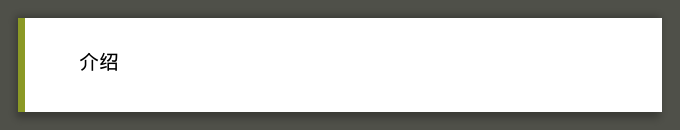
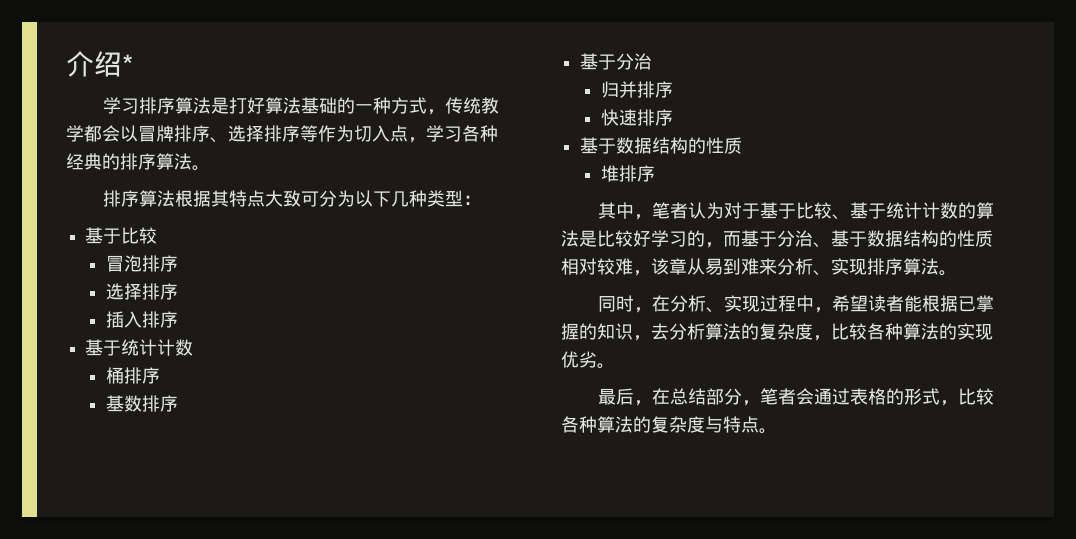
- 介绍
+ 介绍*
+ 学习排序算法是打好算法基础的一种方式，传统教学都会以冒牌排序、选择排序等作为切入点，学习各种经典的排序算法。
+ 排序算法根据其特点大致可分为以下几种类型：
+ 基于比较
+ 冒泡排序
+ 选择排序
+ 插入排序
+ 基于统计计数
+ 桶排序
+ 基数排序
+ 基于分治
+ 归并排序
+ 快速排序
+ 基于数据结构的性质
+ 堆排序
+ 其中，笔者认为对于基于比较、基于统计计数的算法是比较好学习的，而基于分治、基于数据结构的性质相对较难，该章从易到难来分析、实现排序算法。
+ 同时，在分析、实现过程中，希望读者能根据已掌握的知识，去分析算法的复杂度，比较各种算法的实现优劣。
+ 最后，在总结部分，笔者会通过表格的形式，比较各种算法的复杂度与特点。

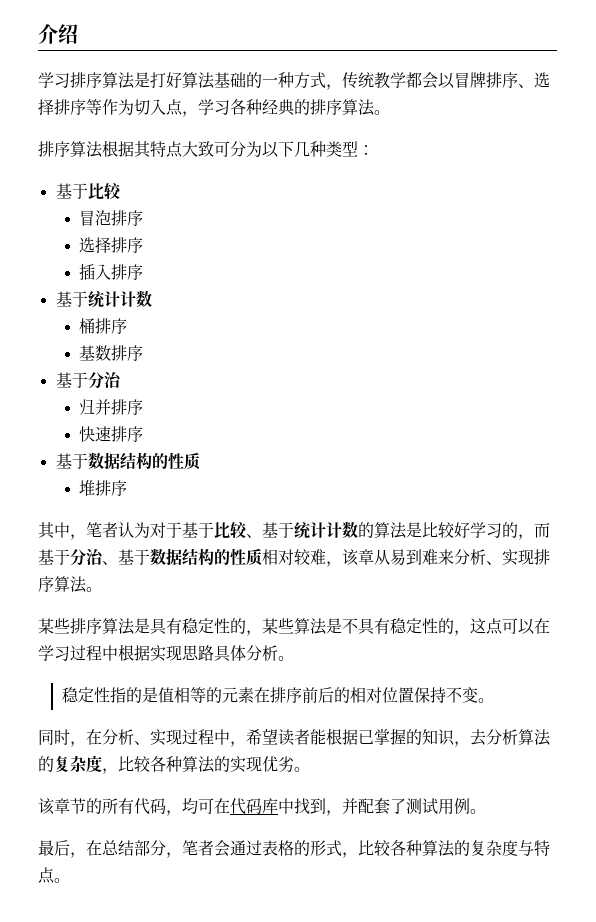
- 介绍*
+ 介绍
+ 某些排序算法是具有稳定性的，某些算法是不具有稳定性的，这点可以在学习过程中根据实现思路具体分析。
+ 稳定性指的是值相等的元素在排序前后的相对位置保持不变。
+ 该章节的所有代码，均可在代码库中找到，并配套了测试用例。

